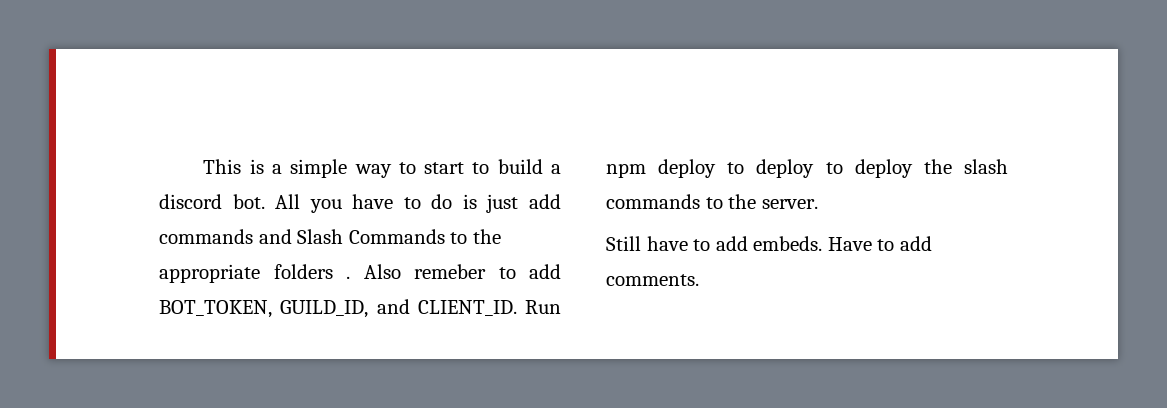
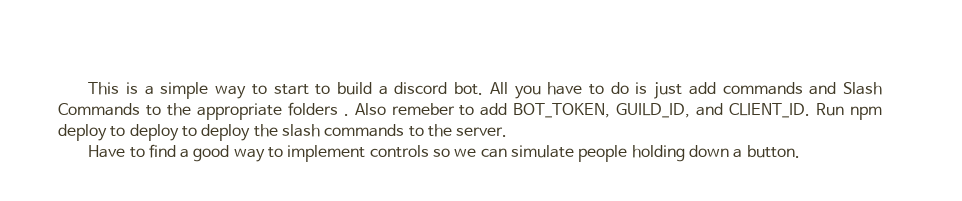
- Still have to add embeds. Have to add comments.
+ Have to find a good way to implement controls so we can simulate people holding down a button.

